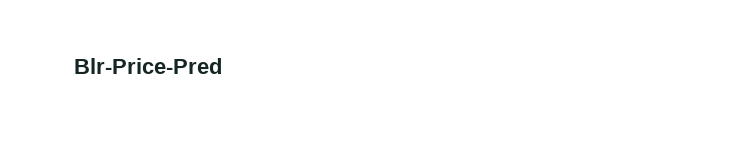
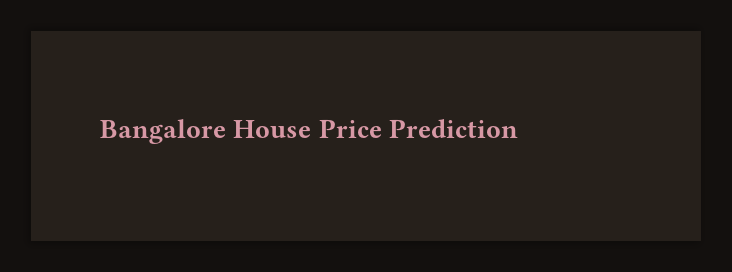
- Blr-Price-Pred
+ Bangalore House Price Prediction

